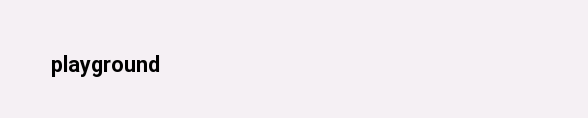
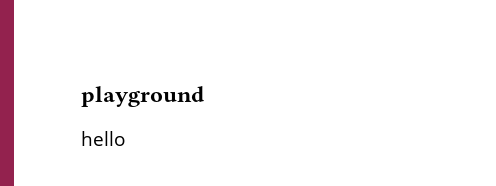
+ hello

